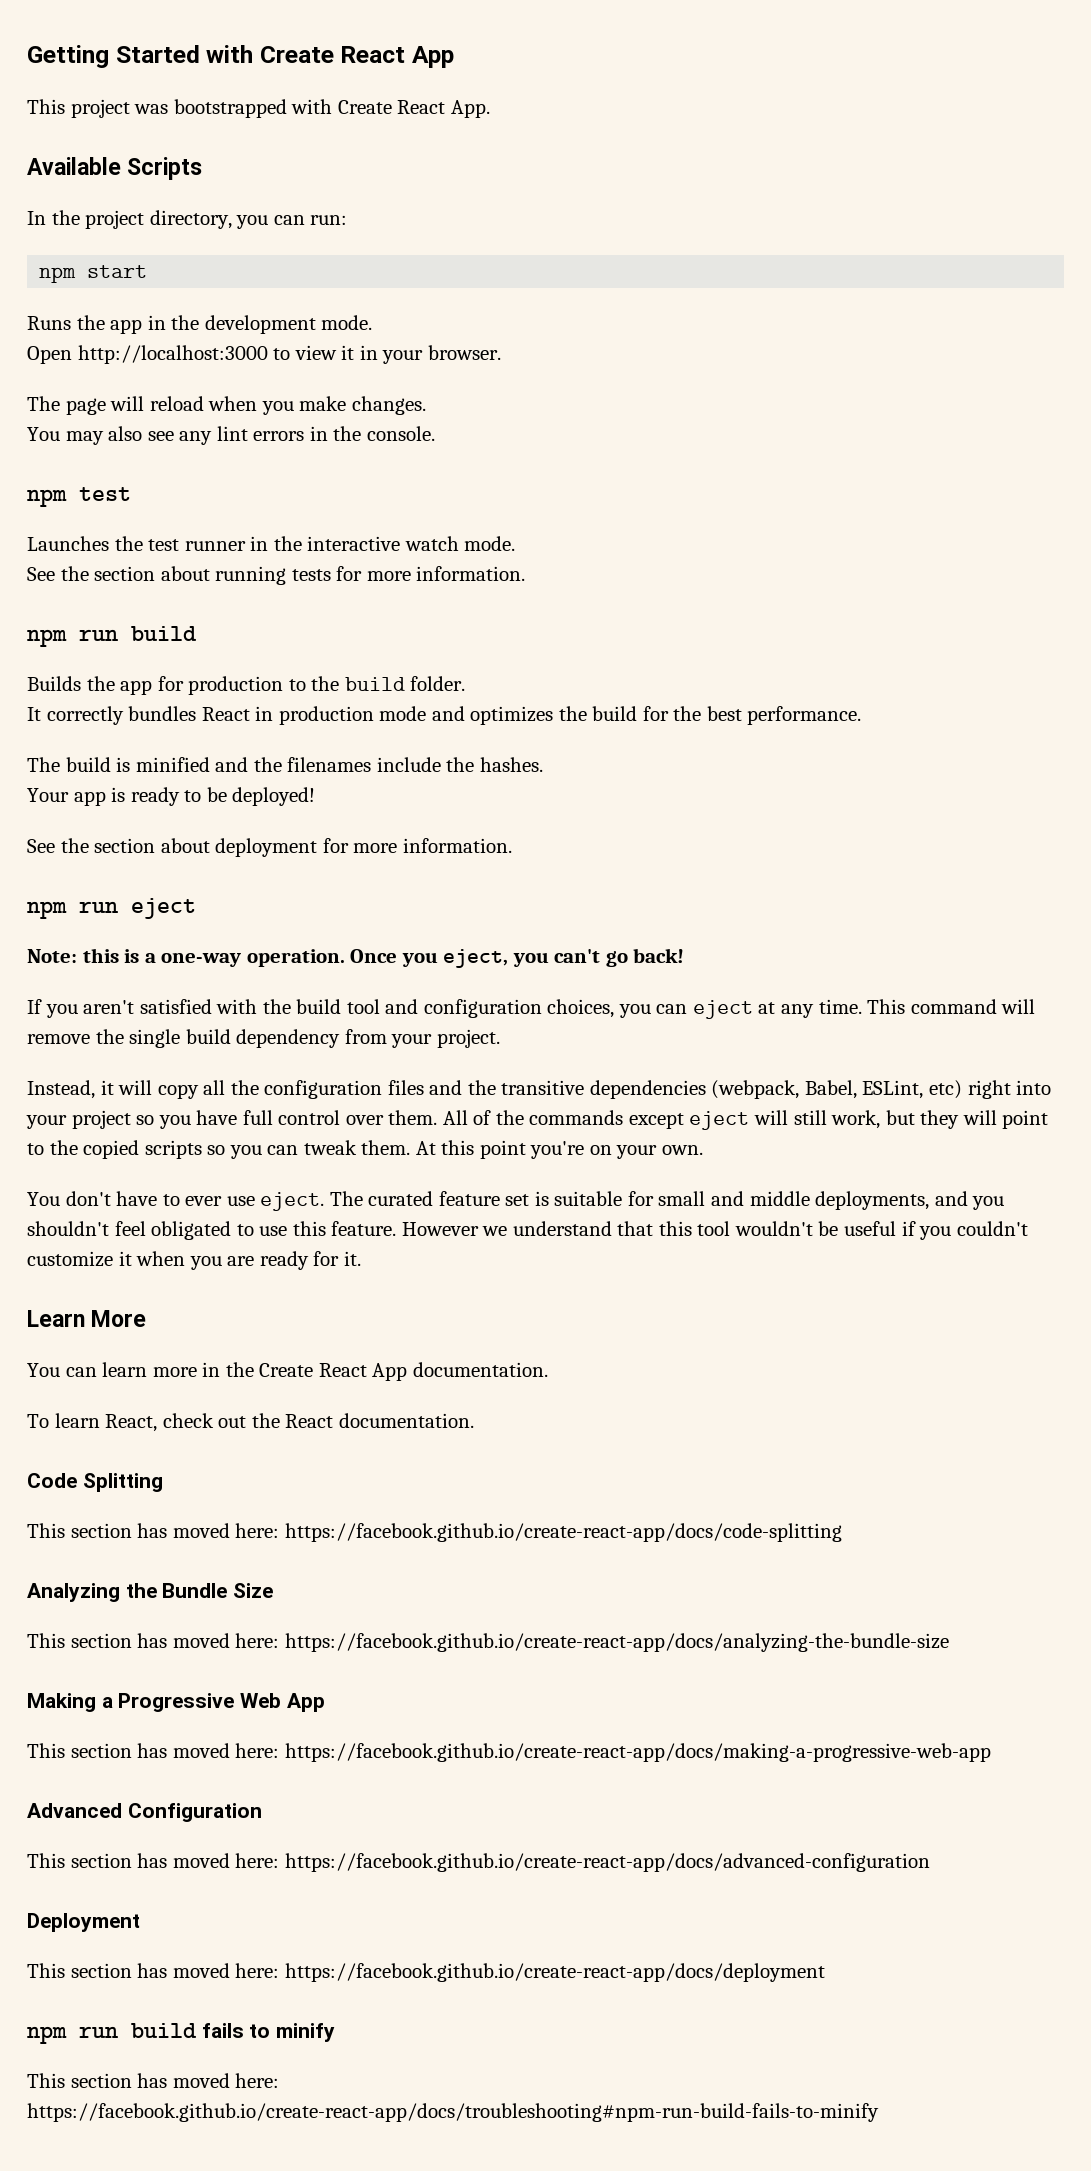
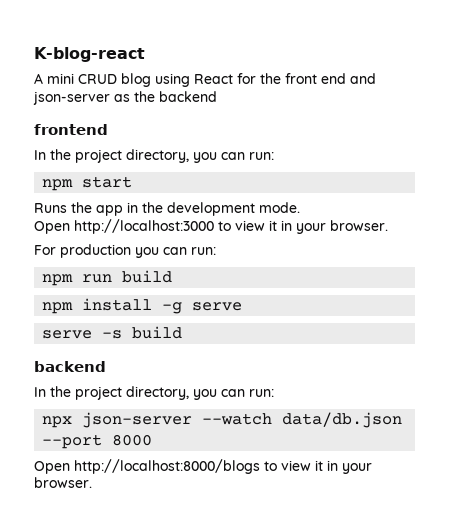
- Getting Started with Create React App
- This project was bootstrapped with Create React App.
- Available Scripts
+ K-blog-react
+ A mini CRUD blog using React for the front end and json-server as the backend
+ frontend
- The page will reload when you make changes.
- You may also see any lint errors in the console.
- npm test
- Launches the test runner in the interactive watch mode.
- See the section about running tests for more information.
+ For production you can run:
  npm run build
- Builds the app for production to the build folder.
- It correctly bundles React in production mode and optimizes the build for the best performance.
- The build is minified and the filenames include the hashes.
- Your app is ready to be deployed!
- See the section about deployment for more information.
- npm run eject
- Note: this is a one-way operation. Once you eject, you can't go back!
- If you aren't satisfied with the build tool and configuration choices, you can eject at any time. This command will remove the single build dependency from your project.
- Instead, it will copy all the configuration files and the transitive dependencies (webpack, Babel, ESLint, etc) right into your project so you have full control over them. All of the commands except eject will still work, but they will point to the copied scripts so you can tweak them. At this point you're on your own.
- You don't have to ever use eject. The curated feature set is suitable for small and middle deployments, and you shouldn't feel obligated to use this feature. However we understand that this tool wouldn't be useful if you couldn't customize it when you are ready for it.
- Learn More
- You can learn more in the Create React App documentation.
- To learn React, check out the React documentation.
- Code Splitting
- This section has moved here: https://facebook.github.io/create-react-app/docs/code-splitting
- Analyzing the Bundle Size
- This section has moved here: https://facebook.github.io/create-react-app/docs/analyzing-the-bundle-size
- Making a Progressive Web App
- This section has moved here: https://facebook.github.io/create-react-app/docs/making-a-progressive-web-app
- Advanced Configuration
- This section has moved here: https://facebook.github.io/create-react-app/docs/advanced-configuration
- Deployment
- This section has moved here: https://facebook.github.io/create-react-app/docs/deployment
- npm run build fails to minify
- This section has moved here: https://facebook.github.io/create-react-app/docs/troubleshooting#npm-run-build-fails-to-minify
+ npm install -g serve
+ serve -s build
+ backend
+ In the project directory, you can run:
+ npx json-server --watch data/db.json --port 8000
+ Open http://localhost:8000/blogs to view it in your browser.

